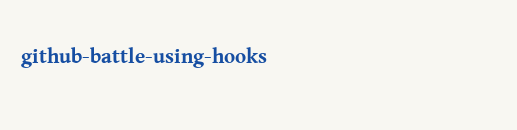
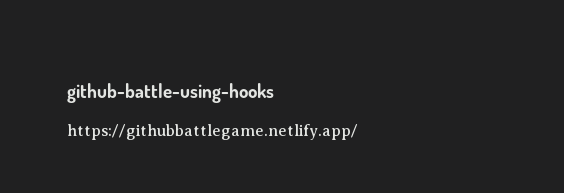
+ https://githubbattlegame.netlify.app/

